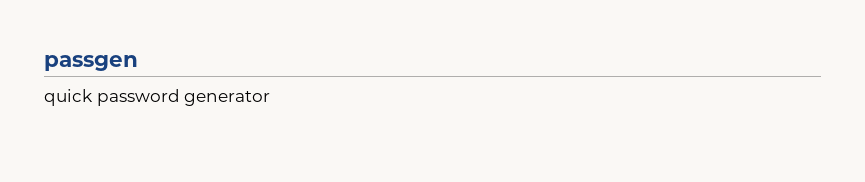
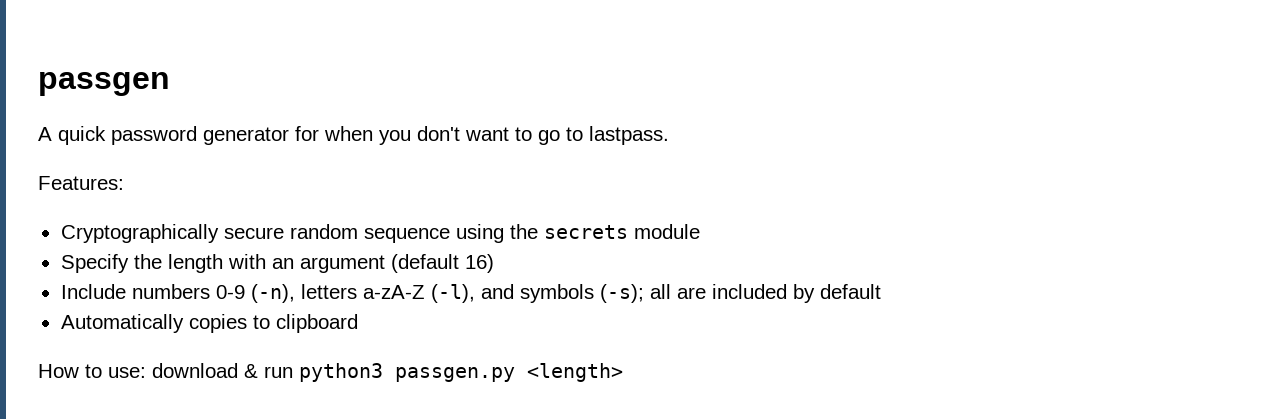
- quick password generator
+ A quick password generator for when you don't want to go to lastpass.
+ Features:
+ Cryptographically secure random sequence using the secrets module
+ Specify the length with an argument (default 16)
+ Include numbers 0-9 (-n), letters a-zA-Z (-l), and symbols (-s); all are included by default
+ Automatically copies to clipboard
+ How to use: download & run python3 passgen.py <length>

